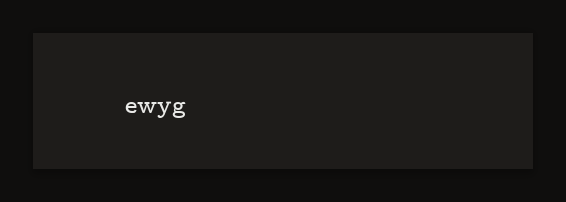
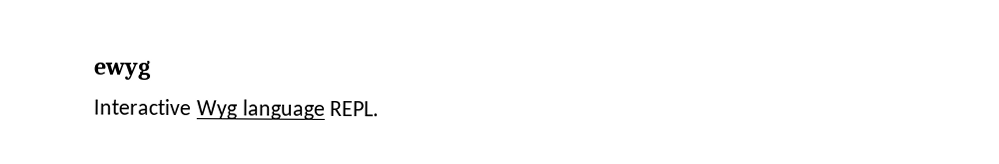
+ Interactive Wyg language REPL.

